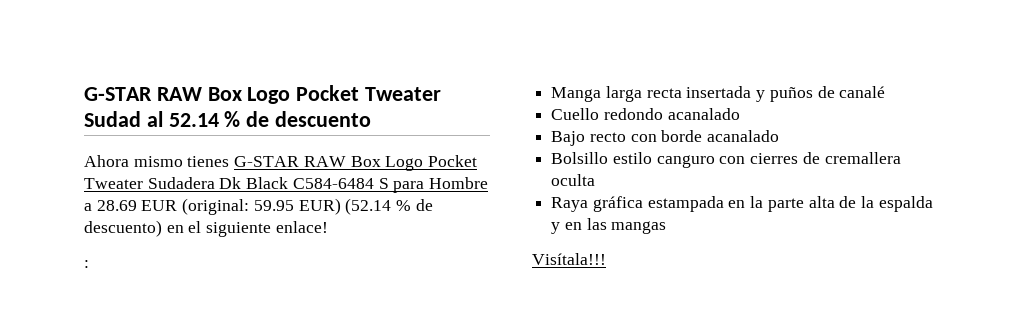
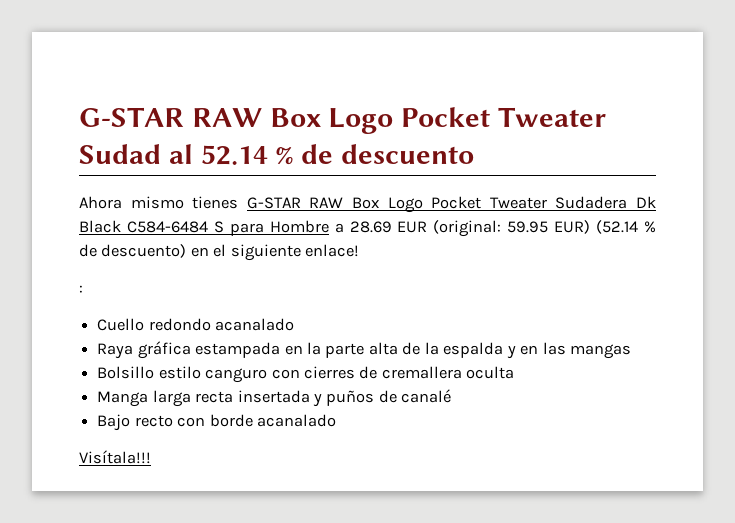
- Manga larga recta insertada y puños de canalé
  Cuello redondo acanalado
- Bajo recto con borde acanalado
- Bolsillo estilo canguro con cierres de cremallera oculta
+ Bolsillo estilo canguro con cierres de cremallera oculta
+ Manga larga recta insertada y puños de canalé
+ Bajo recto con borde acanalado

